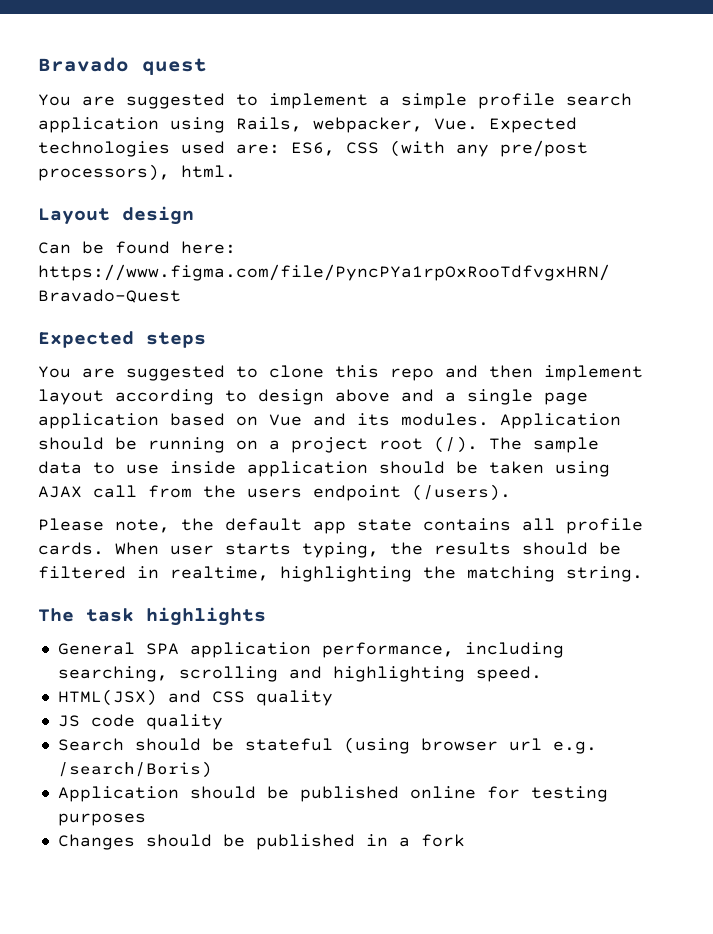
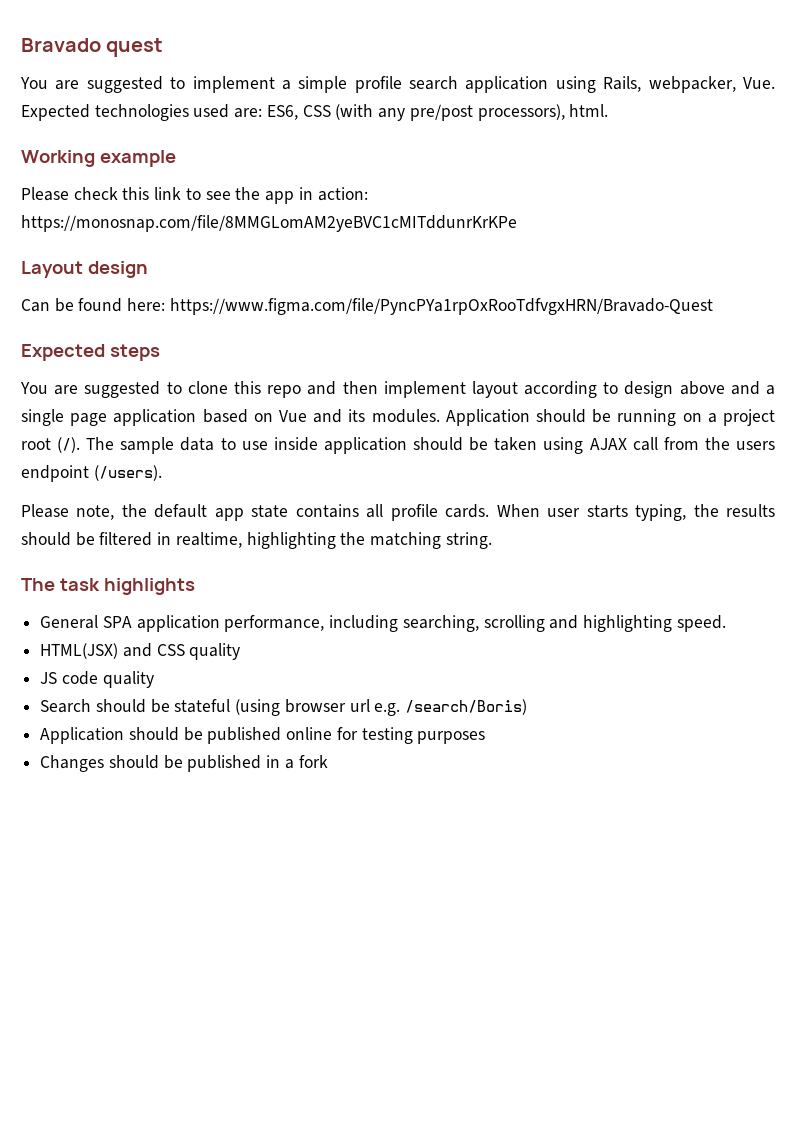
+ Working example
+ Please check this link to see the app in action: https://monosnap.com/file/8MMGLomAM2yeBVC1cMITddunrKrKPe

